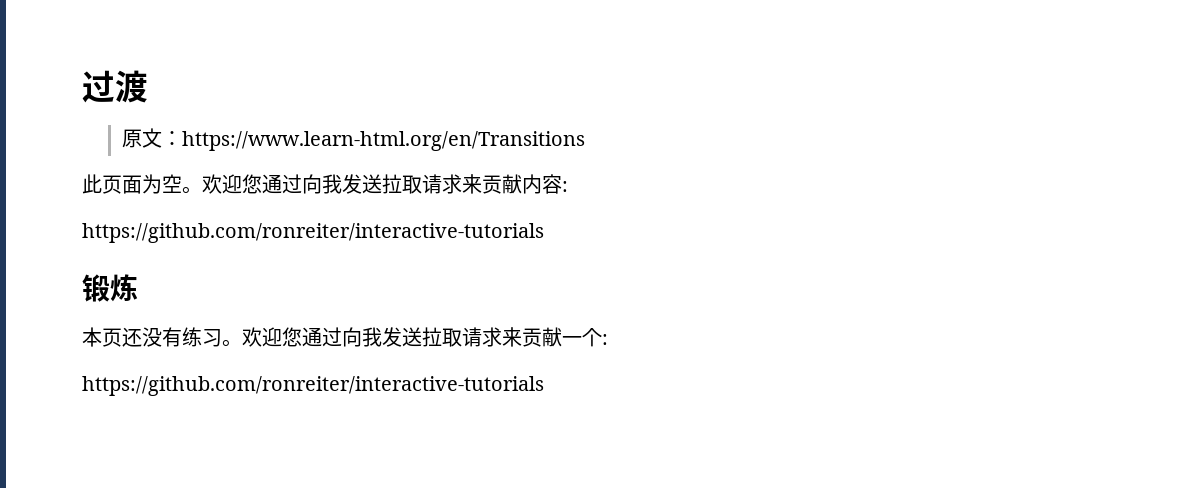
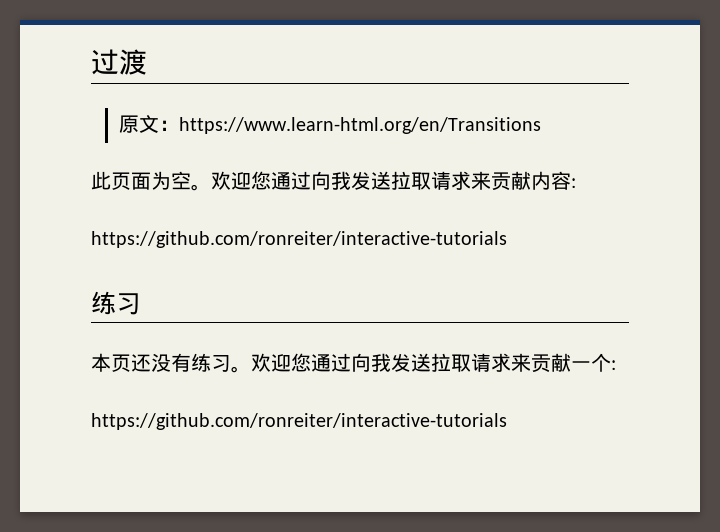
  欢迎您通过向我发送拉取请求来贡献内容:
  https://github.com/ronreiter/interactive-tutorials
- 锻炼
+ 练习

